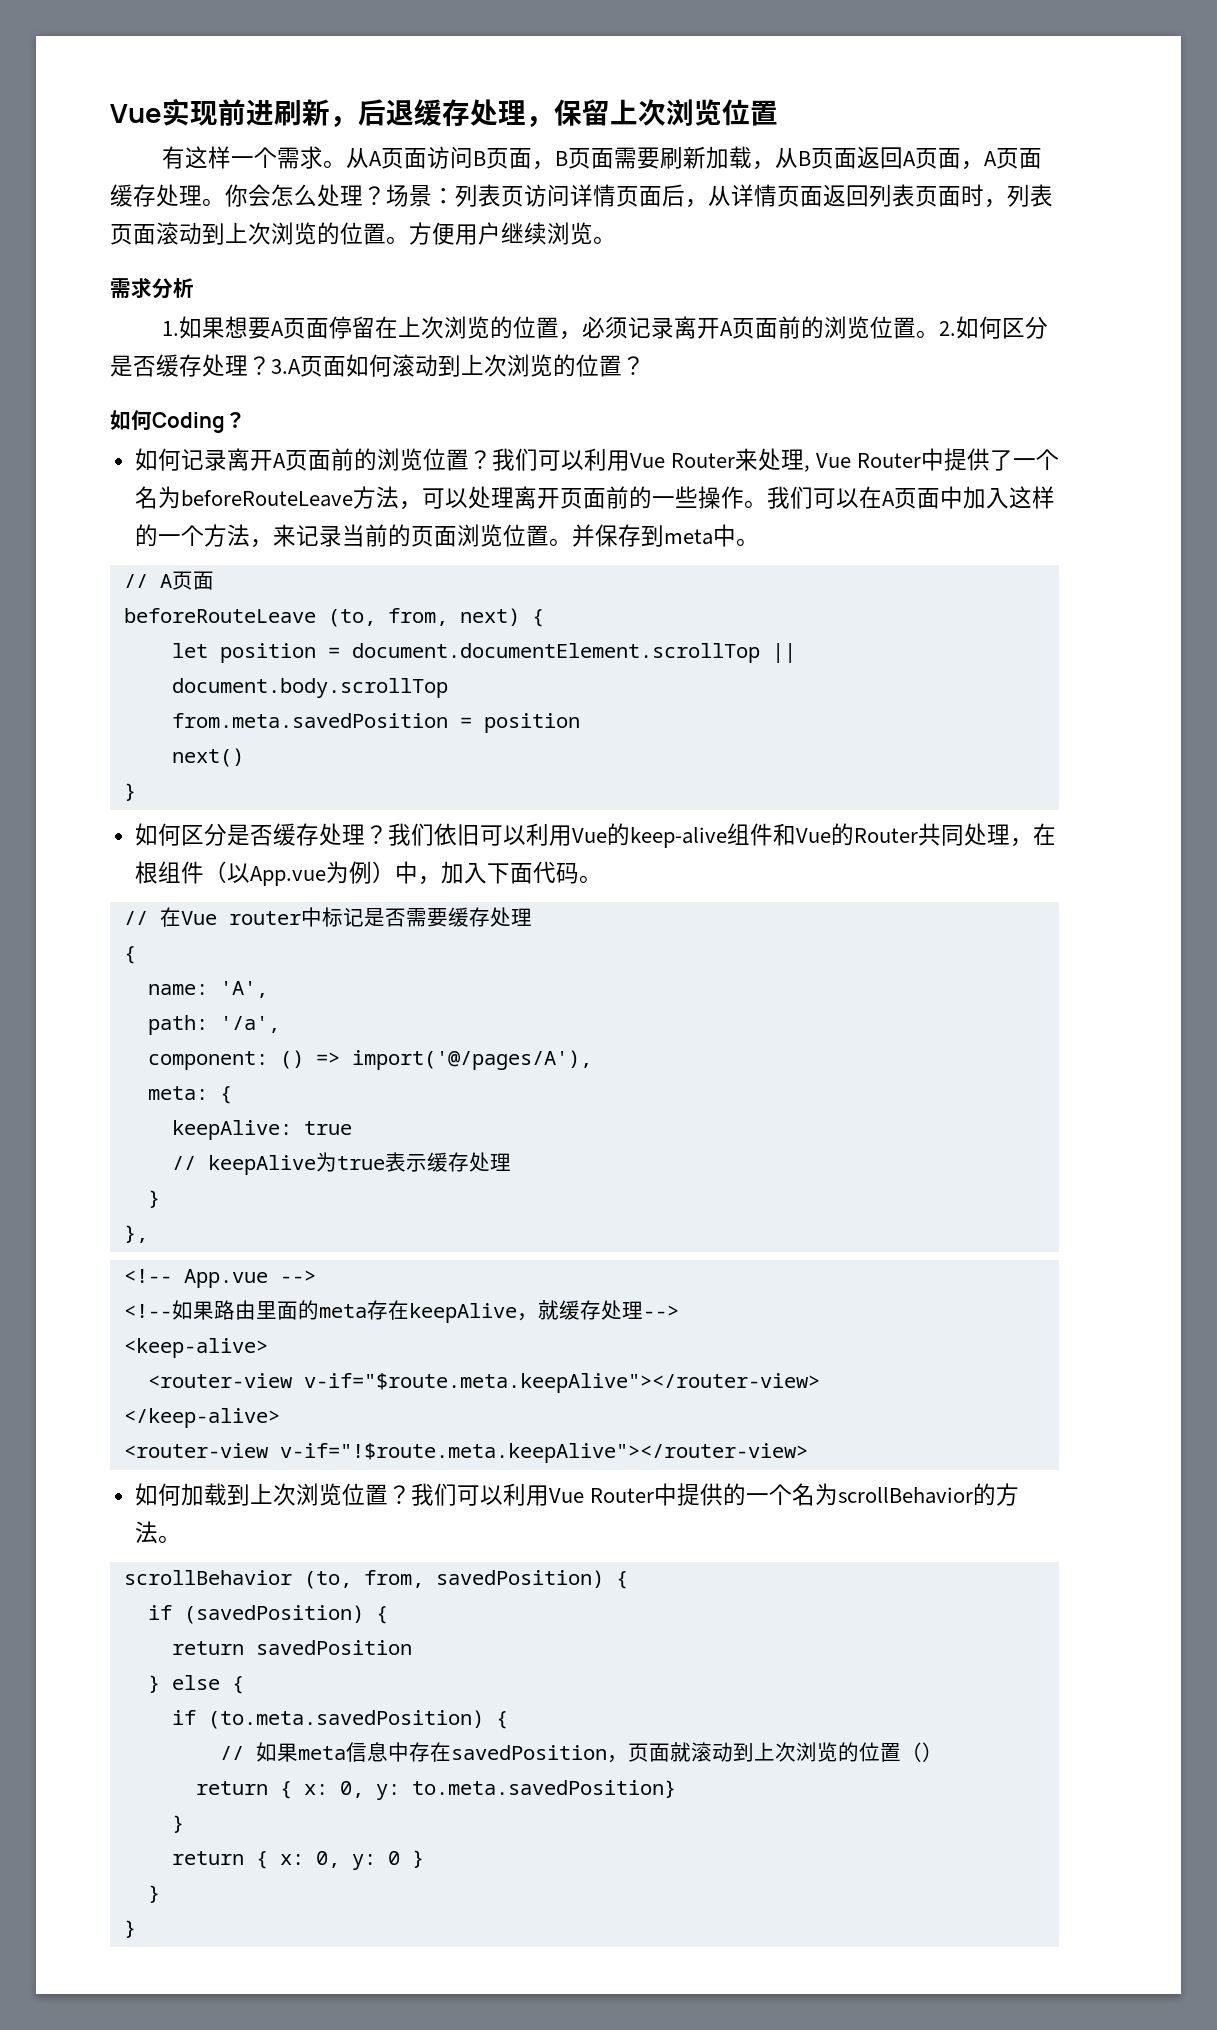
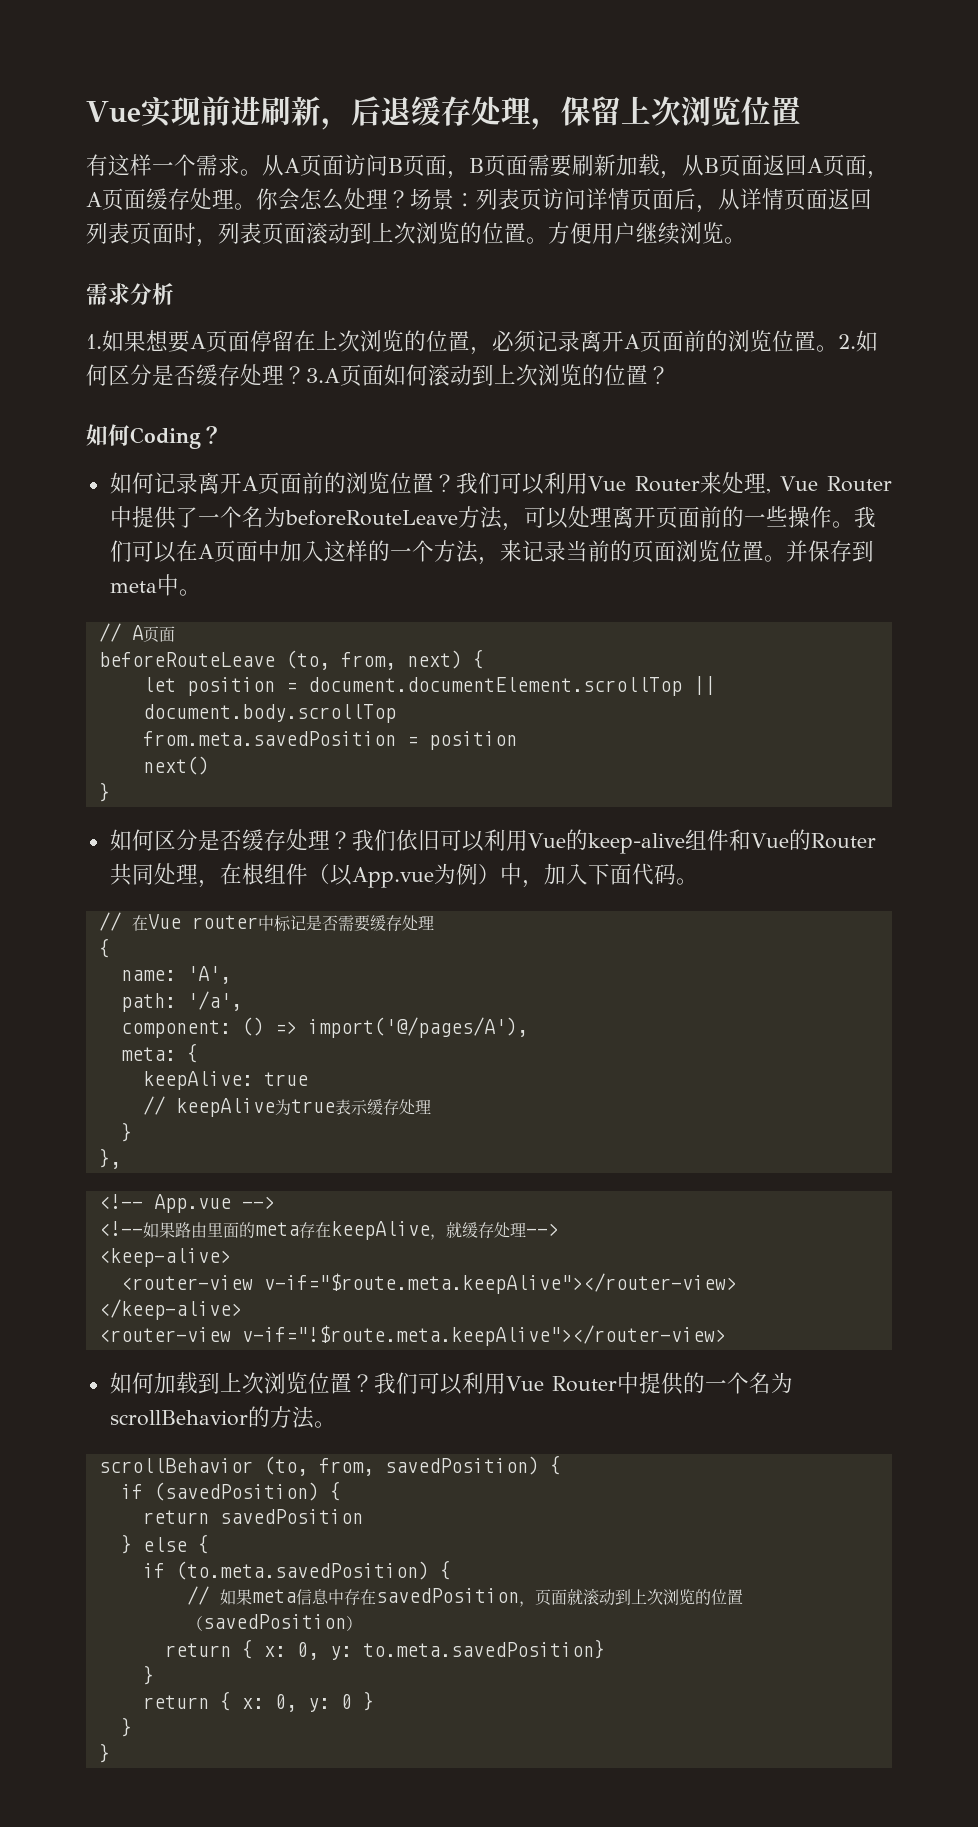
- // 如果meta信息中存在savedPosition，页面就滚动到上次浏览的位置（）
+ // 如果meta信息中存在savedPosition，页面就滚动到上次浏览的位置（savedPosition）

